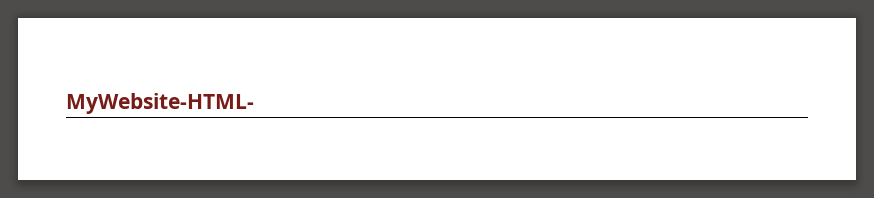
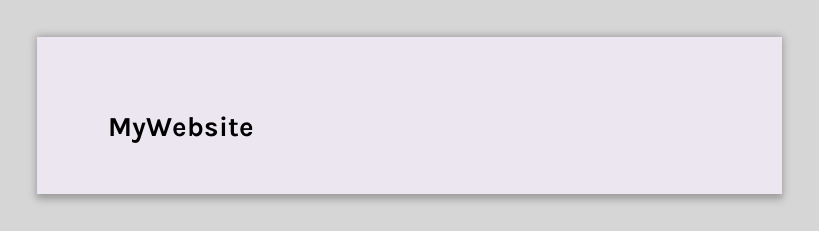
- MyWebsite-HTML-
+ MyWebsite

